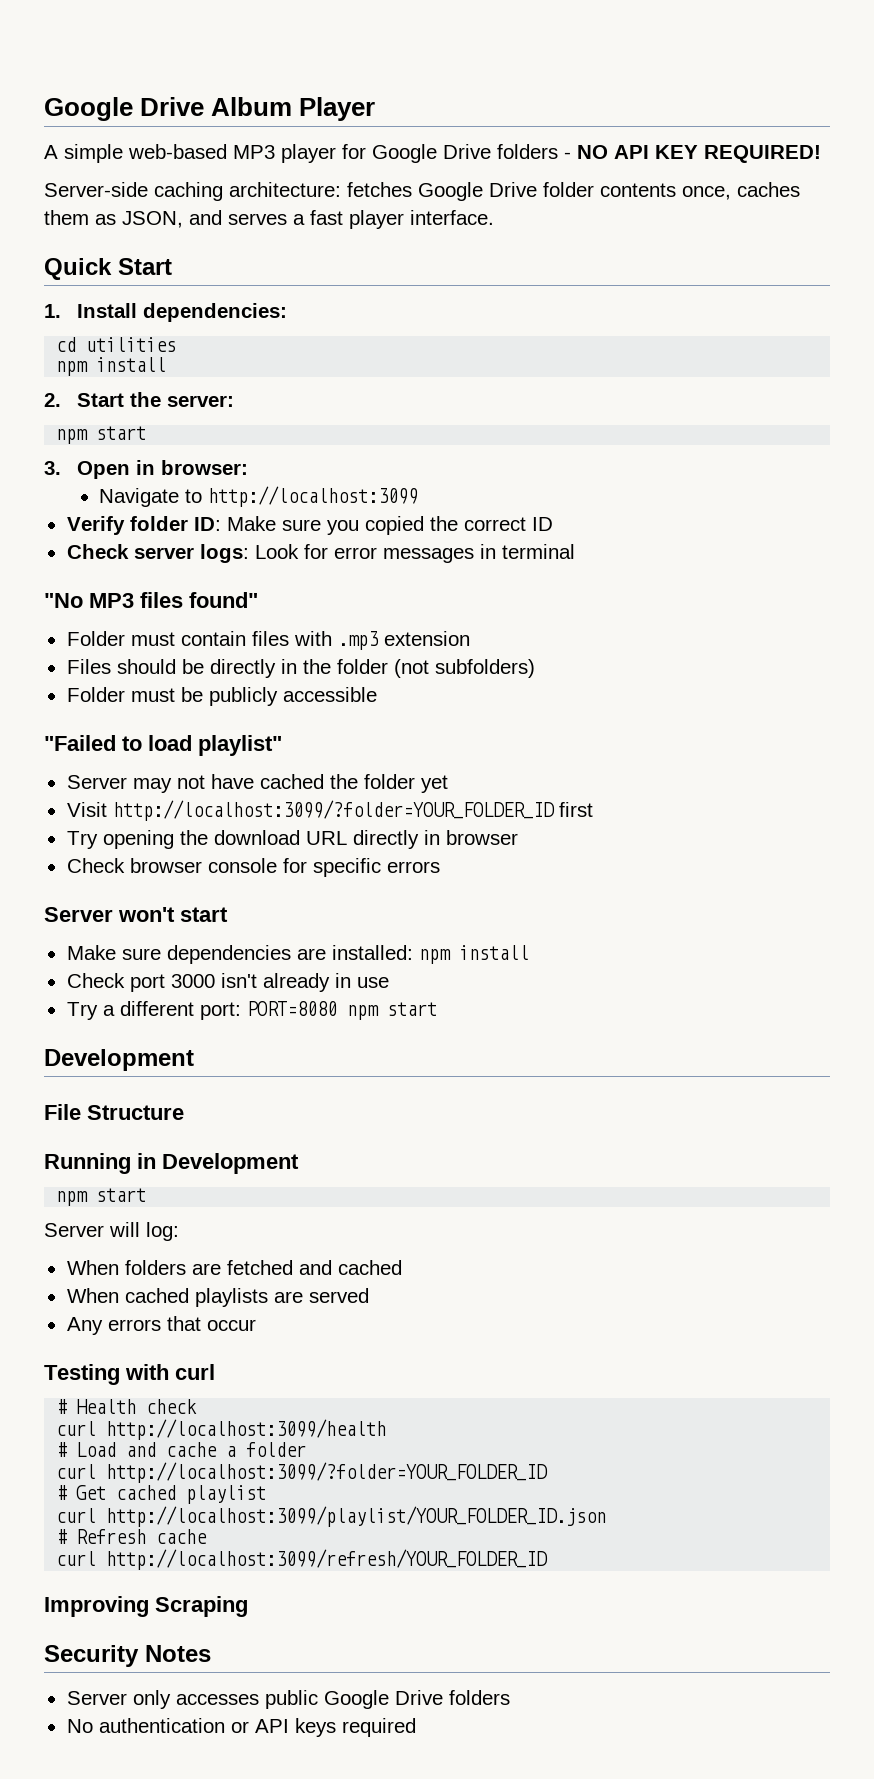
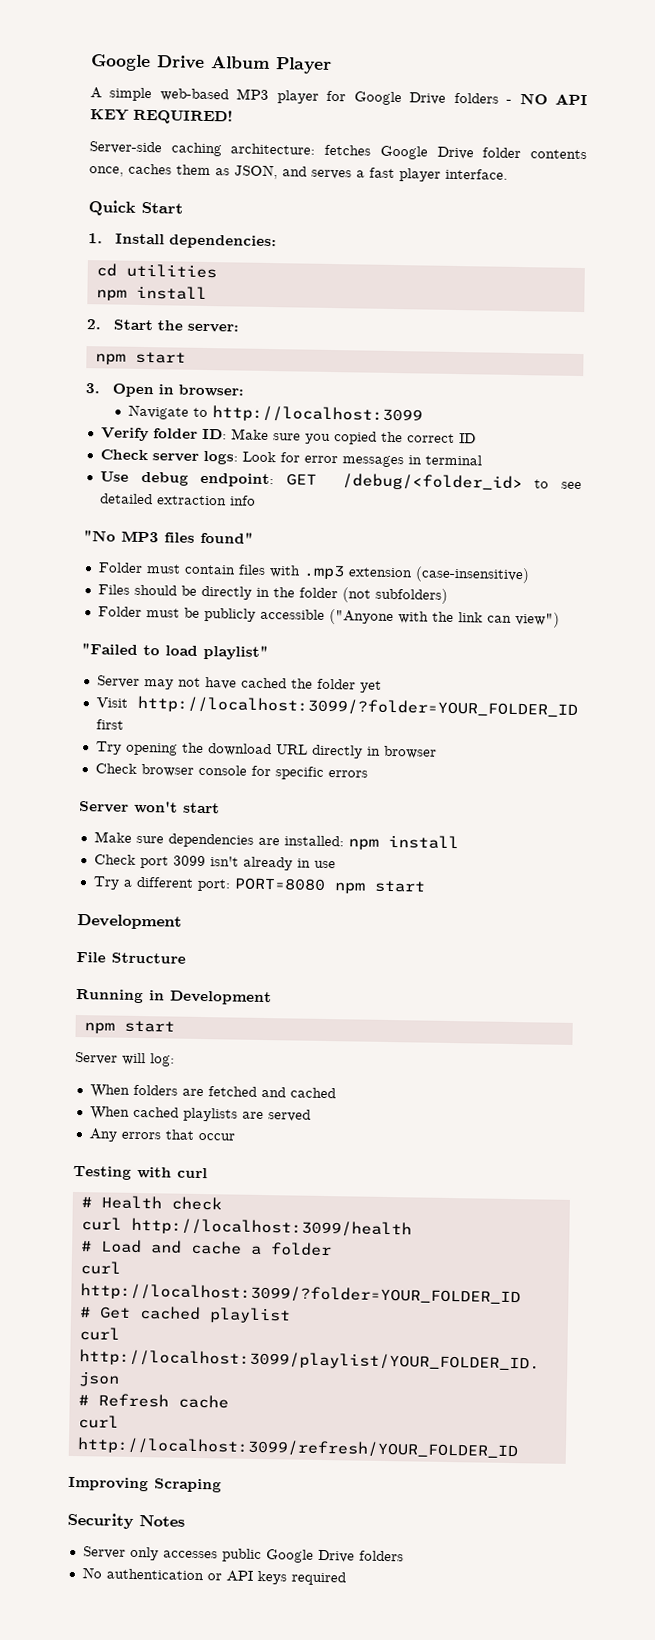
+ Use debug endpoint: GET /debug/<folder_id> to see detailed extraction info
- Folder must contain files with .mp3 extension
+ Folder must contain files with .mp3 extension (case-insensitive)
- Folder must be publicly accessible
+ Folder must be publicly accessible ("Anyone with the link can view")
- Check port 3000 isn't already in use
+ Check port 3099 isn't already in use

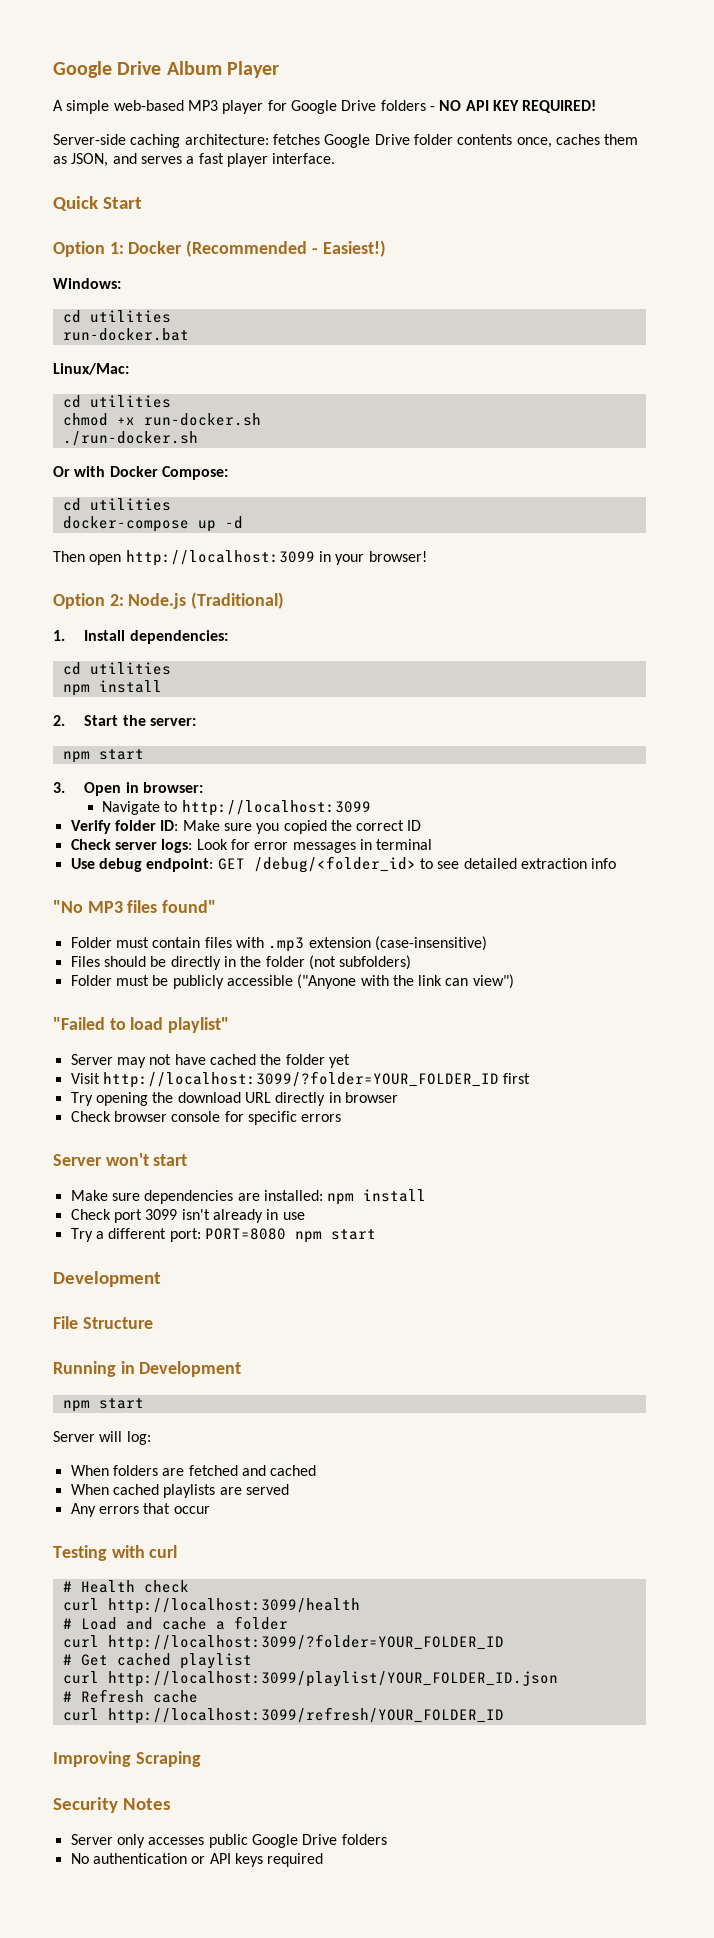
+ Option 1: Docker (Recommended - Easiest!)
+ Windows:
+ cd utilities
+ run-docker.bat
+ Linux/Mac:
+ cd utilities
+ chmod +x run-docker.sh
+ ./run-docker.sh
+ Or with Docker Compose:
+ cd utilities
+ docker-compose up -d
+ Then open http://localhost:3099 in your browser!
+ Option 2: Node.js (Traditional)

